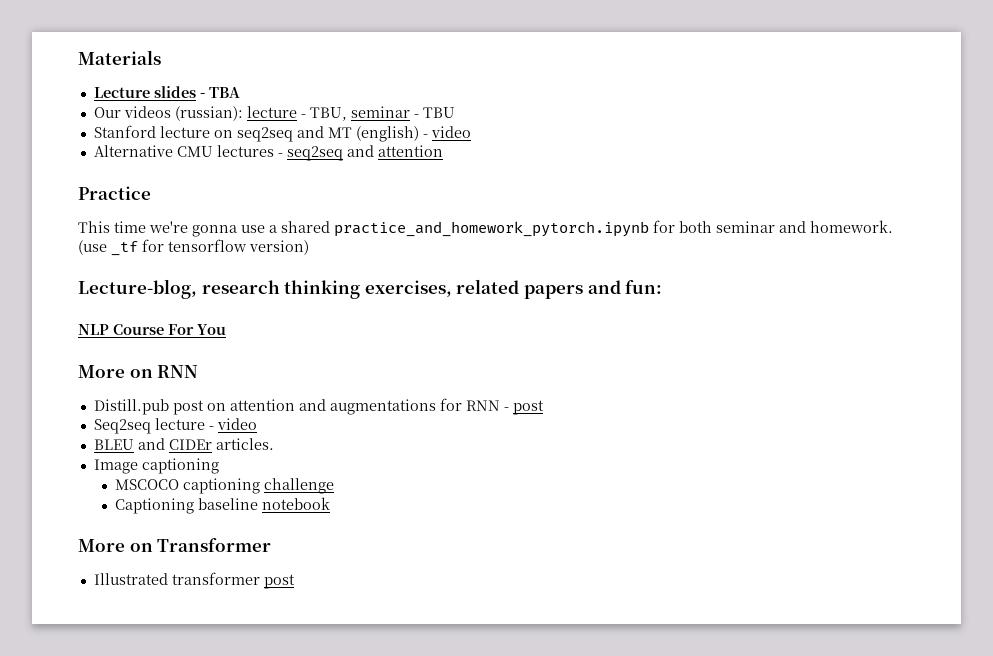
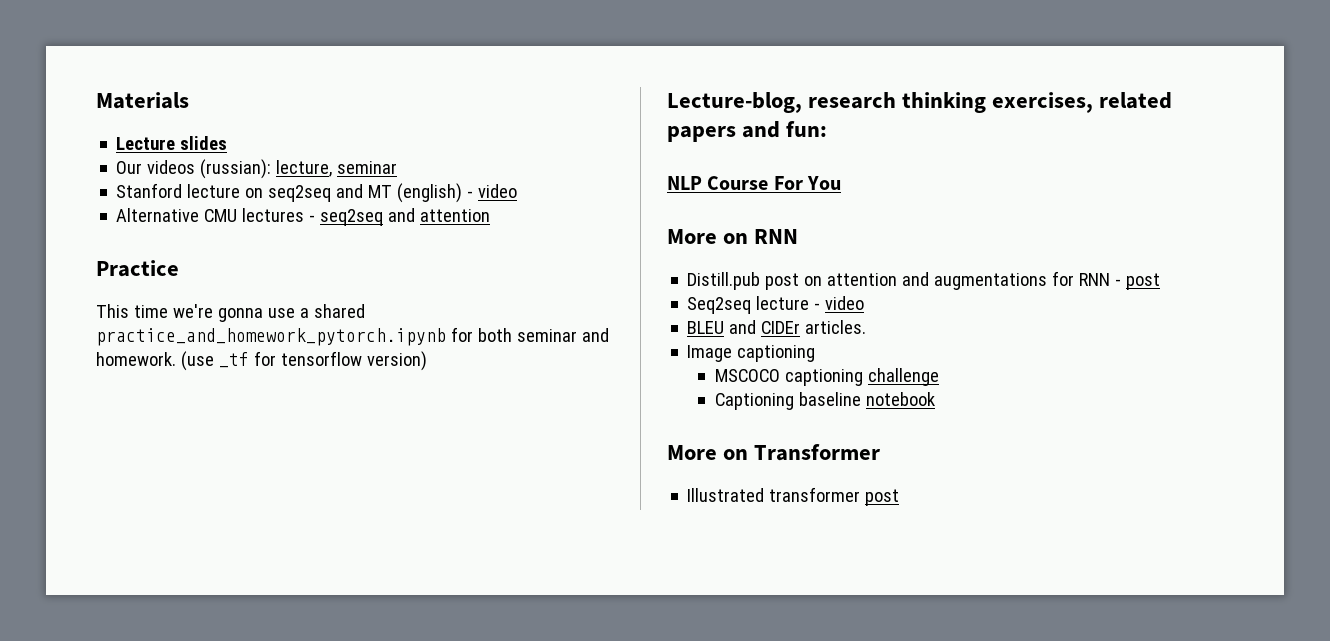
- Lecture slides - TBA
+ Lecture slides
- Our videos (russian): lecture - TBU, seminar - TBU
+ Our videos (russian): lecture, seminar

